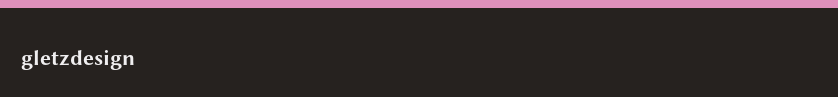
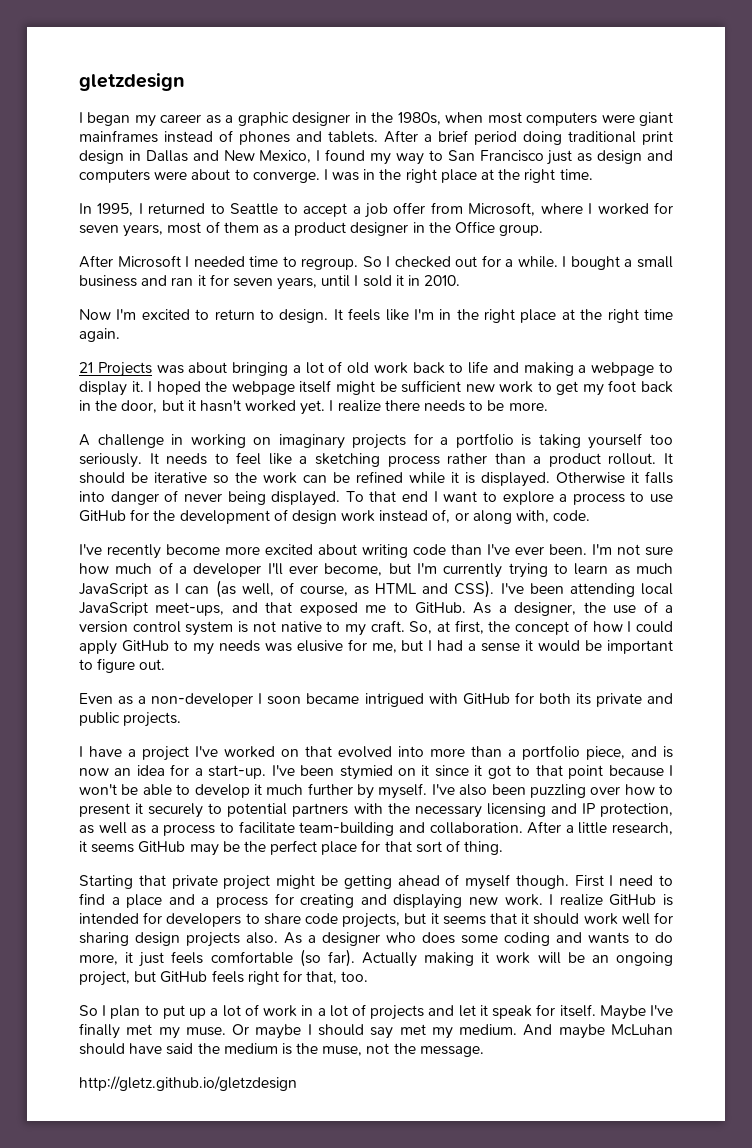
+ I began my career as a graphic designer in the 1980s, when most computers were giant mainframes instead of phones and tablets. After a brief period doing traditional print design in Dallas and New Mexico, I found my way to San Francisco just as design and computers were about to converge. I was in the right place at the right time.
+ In 1995, I returned to Seattle to accept a job offer from Microsoft, where I worked for seven years, most of them as a product designer in the Office group.
+ After Microsoft I needed time to regroup. So I checked out for a while. I bought a small business and ran it for seven years, until I sold it in 2010.
+ Now I'm excited to return to design. It feels like I'm in the right place at the right time again.
+ 21 Projects was about bringing a lot of old work back to life and making a webpage to display it. I hoped the webpage itself might be sufficient new work to get my foot back in the door, but it hasn't worked yet. I realize there needs to be more.
+ A challenge in working on imaginary projects for a portfolio is taking yourself too seriously. It needs to feel like a sketching process rather than a product rollout. It should be iterative so the work can be refined while it is displayed. Otherwise it falls into danger of never being displayed. To that end I want to explore a process to use GitHub for the development of design work instead of, or along with, code.
+ I've recently become more excited about writing code than I've ever been. I'm not sure how much of a developer I'll ever become, but I'm currently trying to learn as much JavaScript as I can (as well, of course, as HTML and CSS). I've been attending local JavaScript meet-ups, and that exposed me to GitHub. As a designer, the use of a version control system is not native to my craft. So, at first, the concept of how I could apply GitHub to my needs was elusive for me, but I had a sense it would be important to figure out.
+ Even as a non-developer I soon became intrigued with GitHub for both its private and public projects.
+ I have a project I've worked on that evolved into more than a portfolio piece, and is now an idea for a start-up. I've been stymied on it since it got to that point because I won't be able to develop it much further by myself. I've also been puzzling over how to present it securely to potential partners with the necessary licensing and IP protection, as well as a process to facilitate team-building and collaboration. After a little research, it seems GitHub may be the perfect place for that sort of thing.
+ Starting that private project might be getting ahead of myself though. First I need to find a place and a process for creating and displaying new work. I realize GitHub is intended for developers to share code projects, but it seems that it should work well for sharing design projects also. As a designer who does some coding and wants to do more, it just feels comfortable (so far). Actually making it work will be an ongoing project, but GitHub feels right for that, too.
+ So I plan to put up a lot of work in a lot of projects and let it speak for itself. Maybe I've finally met my muse. Or maybe I should say met my medium. And maybe McLuhan should have said the medium is the muse, not the message.
+ http://gletz.github.io/gletzdesign

